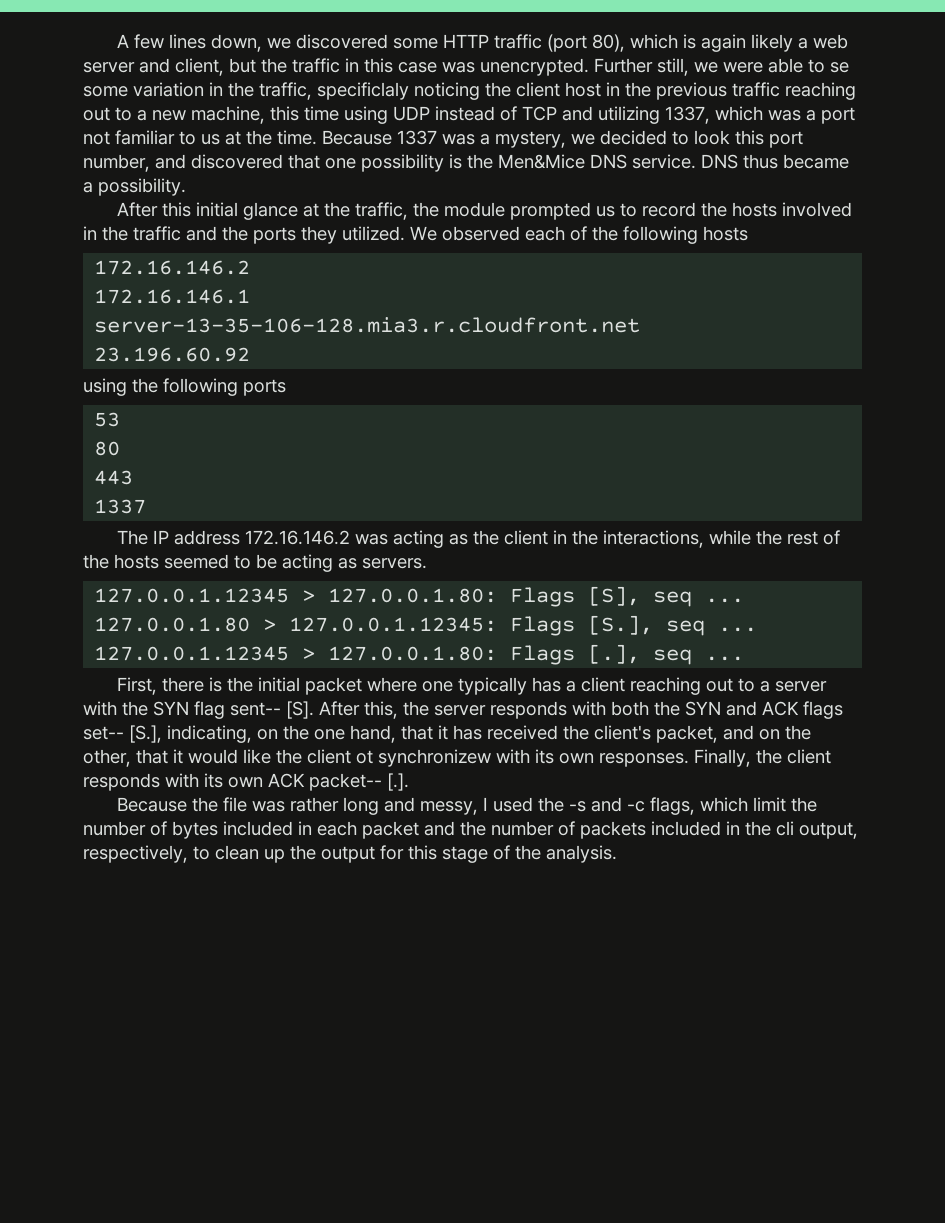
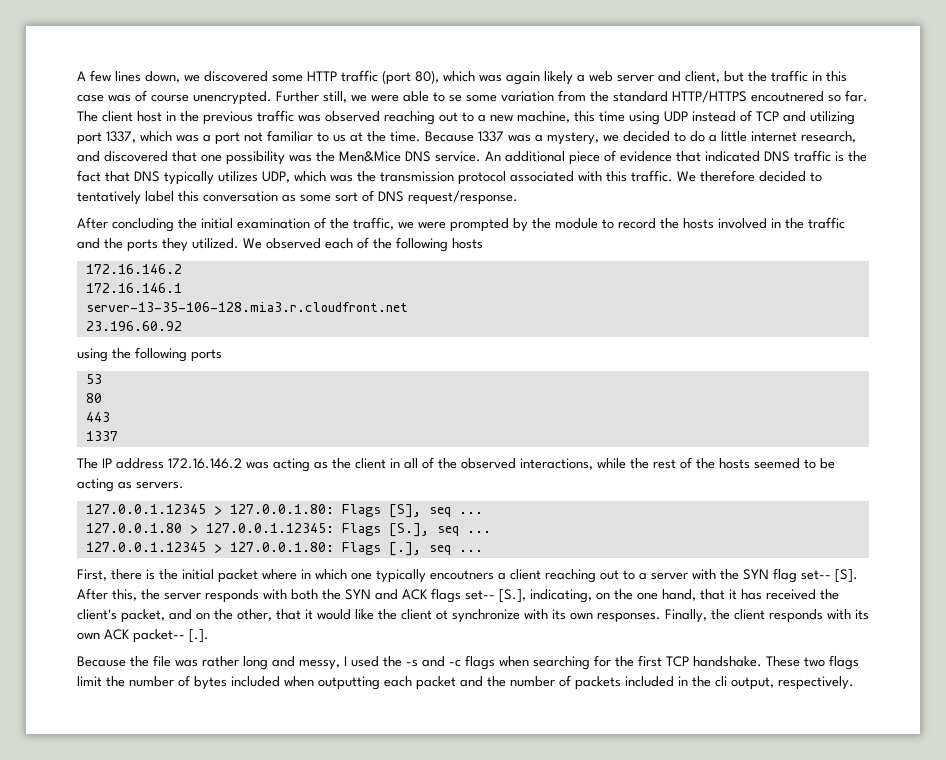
- A few lines down, we discovered some HTTP traffic (port 80), which is again likely a web server and client, but the traffic in this case was unencrypted.
+ A few lines down, we discovered some HTTP traffic (port 80), which was again likely a web server and client, but the traffic in this case was of course unencrypted.
- Further still, we were able to se some variation in the traffic, specificlaly noticing the client host in the previous traffic reaching out to a new machine, this time using UDP instead of TCP and utilizing 1337, which was a port not familiar to us at the time.
+ Further still, we were able to se some variation from the standard HTTP/HTTPS encoutnered so far. The client host in the previous traffic was observed reaching out to a new machine, this time using UDP instead of TCP and utilizing port 1337, which was a port not familiar to us at the time.
- Because 1337 was a mystery, we decided to look this port number, and discovered that one possibility is the Men&Mice DNS service.
+ Because 1337 was a mystery, we decided to do a little internet research, and discovered that one possibility was the Men&Mice DNS service.
- DNS thus became a possibility.
- After this initial glance at the traffic, the module prompted us to record the hosts involved in the traffic and the ports they utilized.
+ An additional piece of evidence that indicated DNS traffic is the fact that DNS typically utilizes UDP, which was the transmission protocol associated with this traffic. We therefore decided to tentatively label this conversation as some sort of DNS request/response.
+ After concluding the initial examination of the traffic, we were prompted by the module to record the hosts involved in the traffic and the ports they utilized.
- The IP address 172.16.146.2 was acting as the client in the interactions, while the rest of the hosts seemed to be acting as servers.
+ The IP address 172.16.146.2 was acting as the client in all of the observed interactions, while the rest of the hosts seemed to be acting as servers.
- First, there is the initial packet where one typically has a client reaching out to a server with the SYN flag sent-- [S]. After this, the server responds with both the SYN and ACK flags set-- [S.], indicating, on the one hand, that it has received the client's packet, and on the other, that it would like the client ot synchronizew with its own responses.
+ First, there is the initial packet where in which one typically encoutners a client reaching out to a server with the SYN flag set-- [S]. After this, the server responds with both the SYN and ACK flags set-- [S.], indicating, on the one hand, that it has received the client's packet, and on the other, that it would like the client ot synchronize with its own responses.
- Because the file was rather long and messy, I used the -s and -c flags, which limit the number of bytes included in each packet and the number of packets included in the cli output, respectively, to clean up the output for this stage of the analysis.
+ Because the file was rather long and messy, I used the -s and -c flags when searching for the first TCP handshake. These two flags limit the number of bytes included when outputting each packet and the number of packets included in the cli output, respectively.

